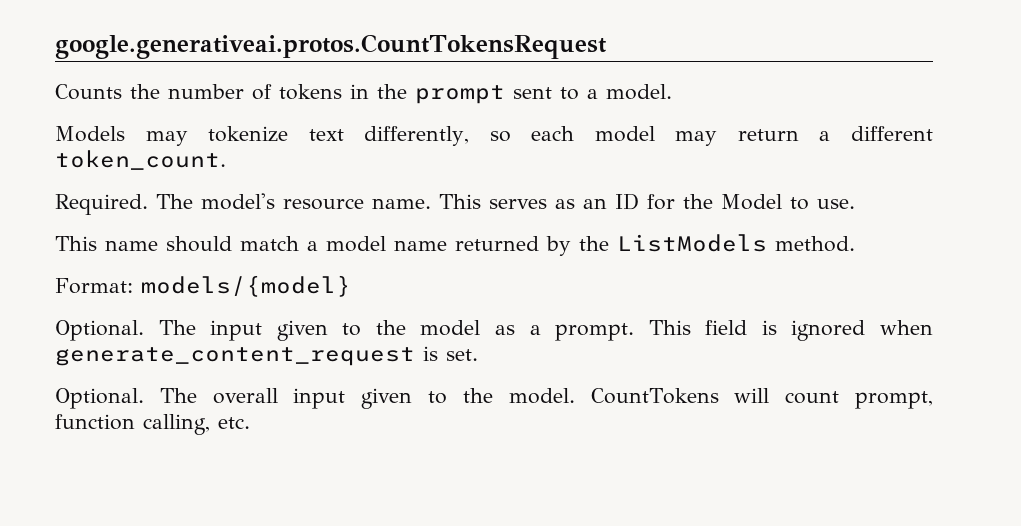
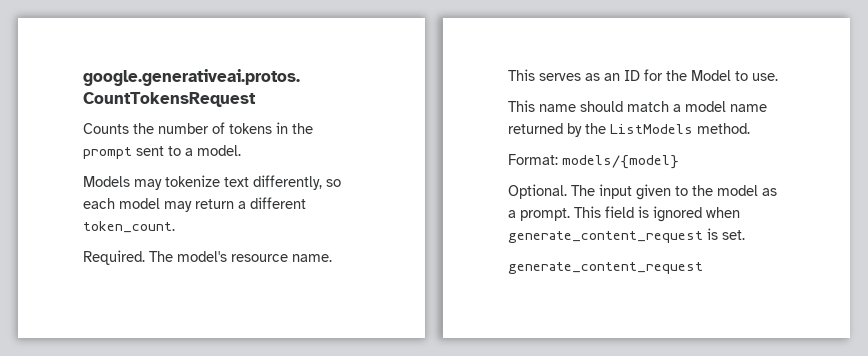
  This field is ignored when generate_content_request is set.
- Optional. The overall input given to the model. CountTokens will count prompt, function calling, etc.
+ generate_content_request

